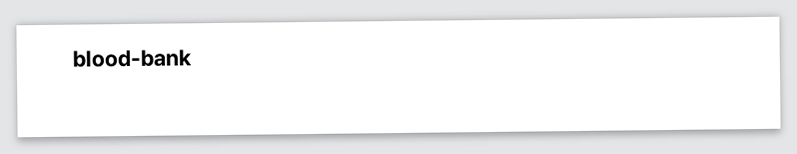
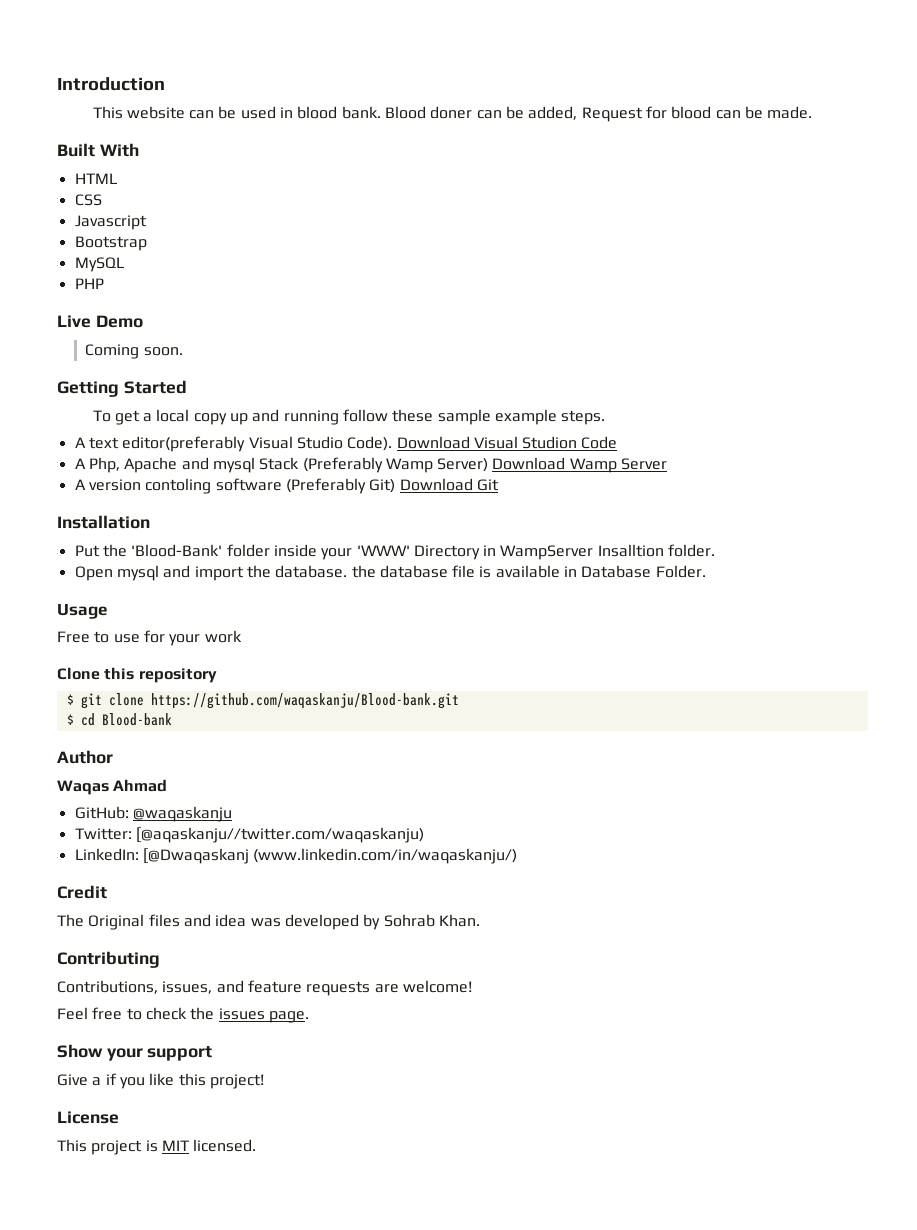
- blood-bank
+ Introduction
+ This website can be used in blood bank. Blood doner can be added, Request for blood can be made.
+ Built With
+ HTML
+ CSS
+ Javascript
+ Bootstrap
+ MySQL
+ PHP
+ Live Demo
+ Coming soon.
+ Getting Started
+ To get a local copy up and running follow these sample example steps.
+ A text editor(preferably Visual Studio Code). Download Visual Studion Code
+ A Php, Apache and mysql Stack (Preferably Wamp Server) Download Wamp Server
+ A version contoling software (Preferably Git) Download Git
+ Installation
+ Put the 'Blood-Bank' folder inside your 'WWW' Directory in WampServer Insalltion folder.
+ Open mysql and import the database. the database file is available in Database Folder.
+ Usage
+ Free to use for your work
+ Clone this repository
+ $ git clone https://github.com/waqaskanju/Blood-bank.git
+ $ cd Blood-bank
+ Author
+ Waqas Ahmad
+ GitHub: @waqaskanju
+ Twitter: [@aqaskanju//twitter.com/waqaskanju)
+ LinkedIn: [@Dwaqaskanj (www.linkedin.com/in/waqaskanju/)
+ Credit
+ The Original files and idea was developed by Sohrab Khan.
+ Contributing
+ Contributions, issues, and feature requests are welcome!
+ Feel free to check the issues page.
+ Show your support
+ Give a if you like this project!
+ License
+ This project is MIT licensed.

